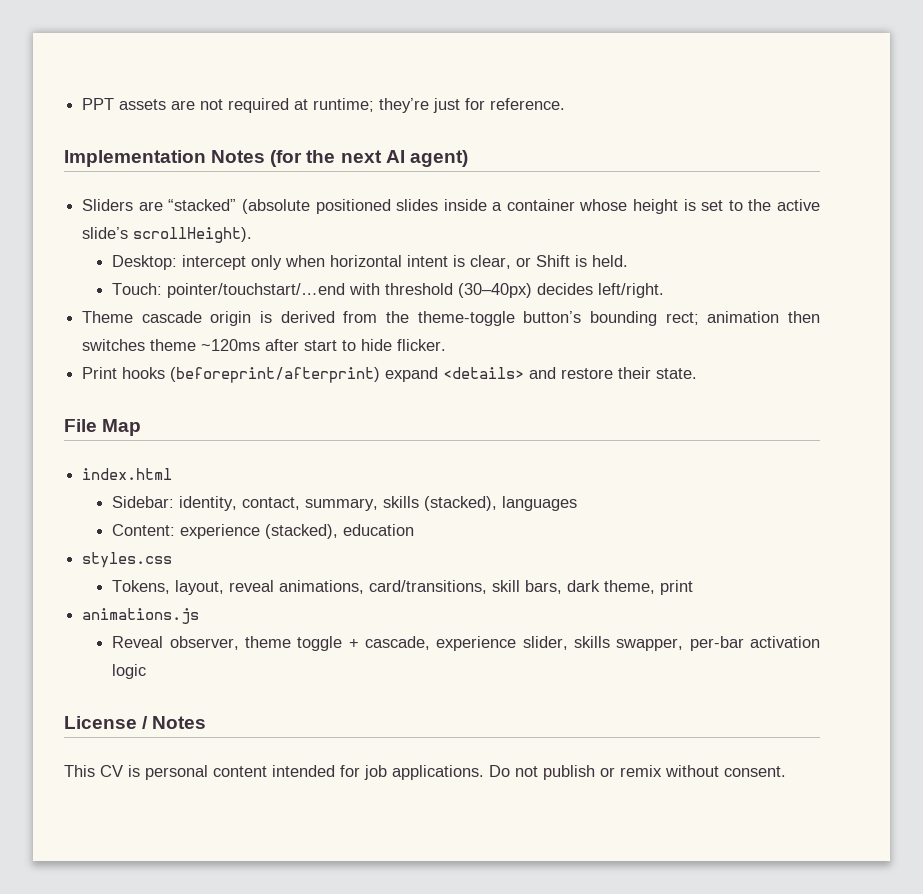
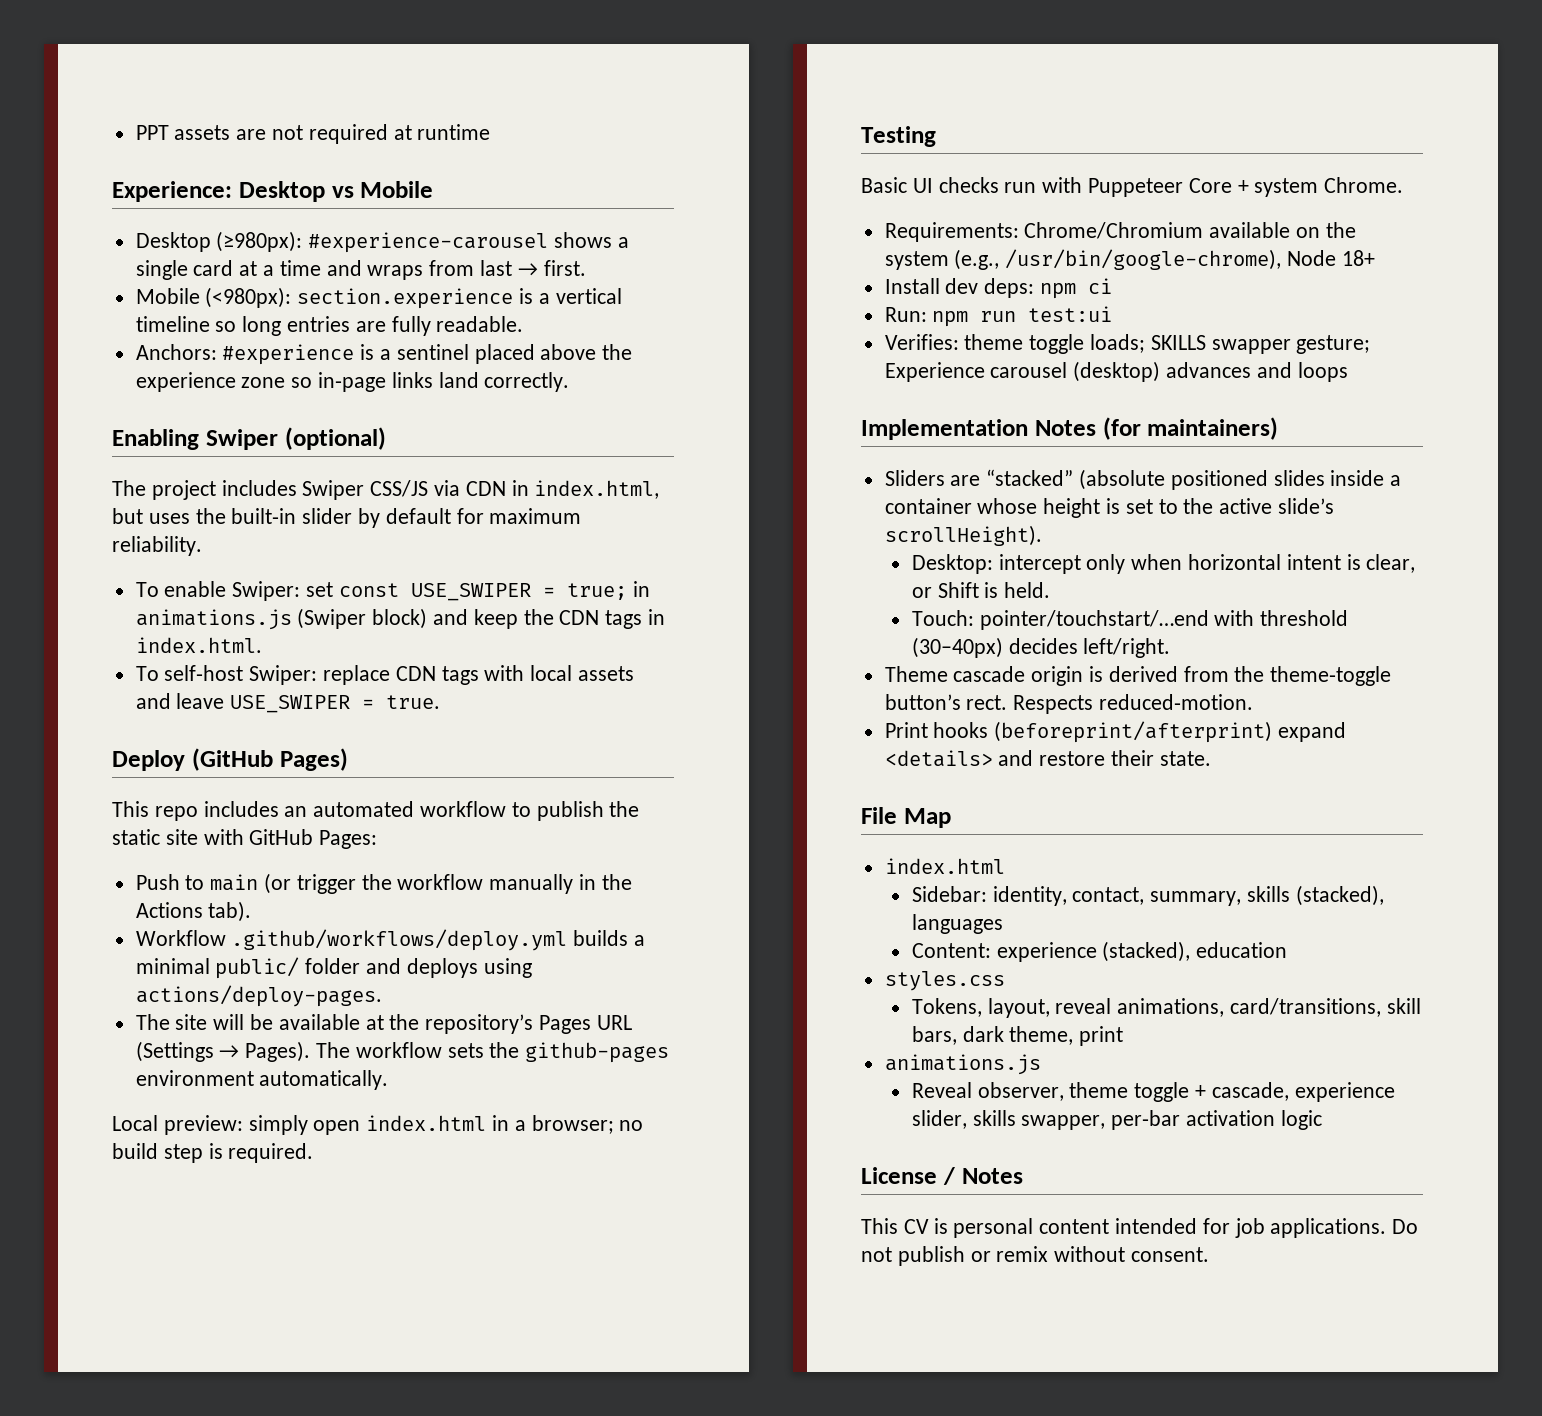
- PPT assets are not required at runtime; they’re just for reference.
+ PPT assets are not required at runtime
+ Experience: Desktop vs Mobile
+ Desktop (≥980px): #experience-carousel shows a single card at a time and wraps from last → first.
+ Mobile (<980px): section.experience is a vertical timeline so long entries are fully readable.
+ Anchors: #experience is a sentinel placed above the experience zone so in‑page links land correctly.
+ Enabling Swiper (optional)
+ The project includes Swiper CSS/JS via CDN in index.html, but uses the built‑in slider by default for maximum reliability.
+ To enable Swiper: set const USE_SWIPER = true; in animations.js (Swiper block) and keep the CDN tags in index.html.
+ To self‑host Swiper: replace CDN tags with local assets and leave USE_SWIPER = true.
+ Deploy (GitHub Pages)
+ This repo includes an automated workflow to publish the static site with GitHub Pages:
+ Push to main (or trigger the workflow manually in the Actions tab).
+ Workflow .github/workflows/deploy.yml builds a minimal public/ folder and deploys using actions/deploy-pages.
+ The site will be available at the repository’s Pages URL (Settings → Pages). The workflow sets the github-pages environment automatically.
+ Local preview: simply open index.html in a browser; no build step is required.
+ Testing
+ Basic UI checks run with Puppeteer Core + system Chrome.
+ Requirements: Chrome/Chromium available on the system (e.g., /usr/bin/google-chrome), Node 18+
+ Install dev deps: npm ci
+ Run: npm run test:ui
+ Verifies: theme toggle loads; SKILLS swapper gesture; Experience carousel (desktop) advances and loops
- Implementation Notes (for the next AI agent)
+ Implementation Notes (for maintainers)
- Theme cascade origin is derived from the theme‑toggle button’s bounding rect; animation then switches theme ~120ms after start to hide flicker.
+ Theme cascade origin is derived from the theme‑toggle button’s rect. Respects reduced‑motion.

